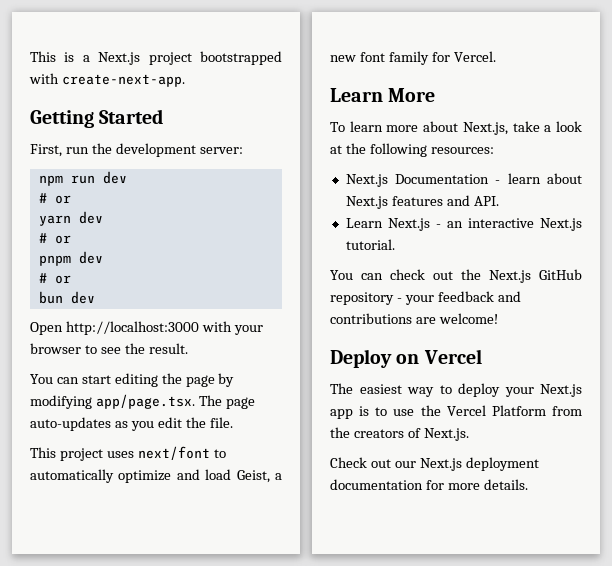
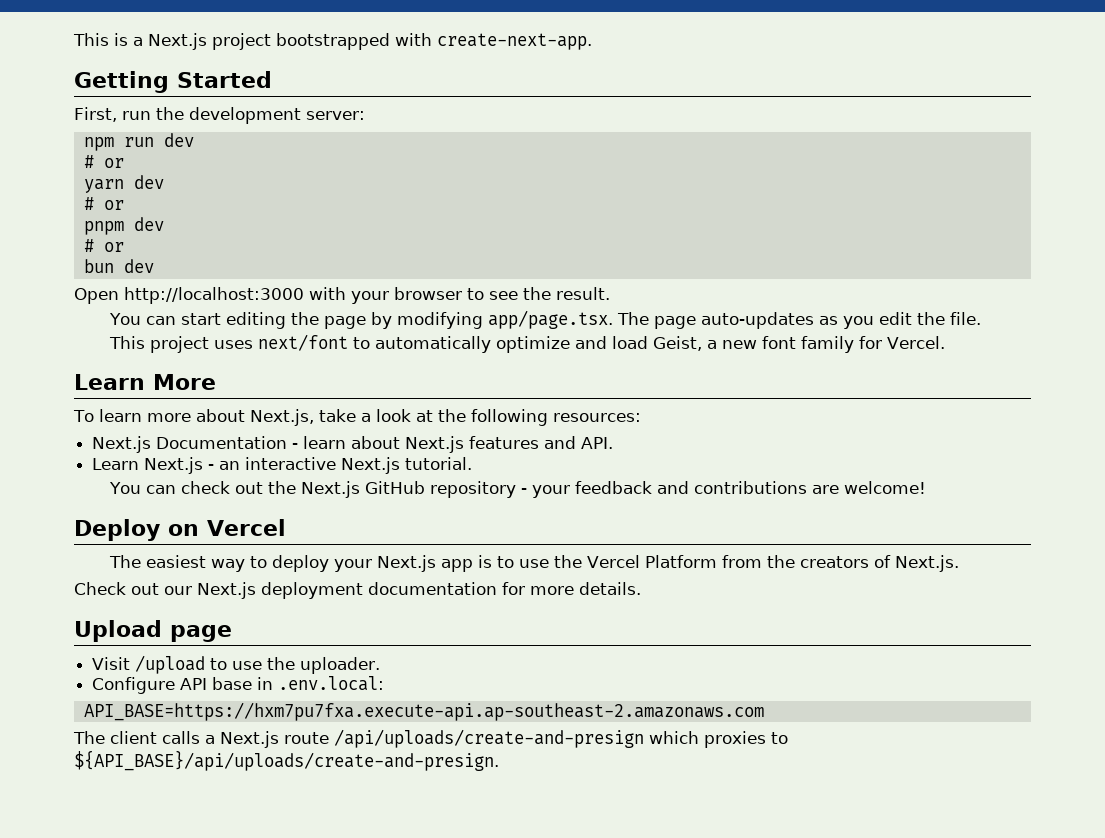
+ Upload page
+ Visit /upload to use the uploader.
+ Configure API base in .env.local:
+ API_BASE=https://hxm7pu7fxa.execute-api.ap-southeast-2.amazonaws.com
+ The client calls a Next.js route /api/uploads/create-and-presign which proxies to ${API_BASE}/api/uploads/create-and-presign.

